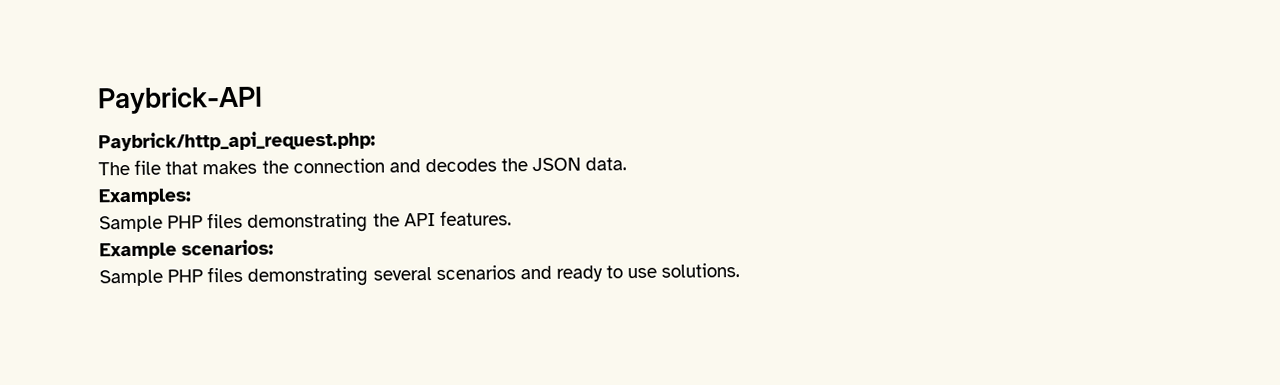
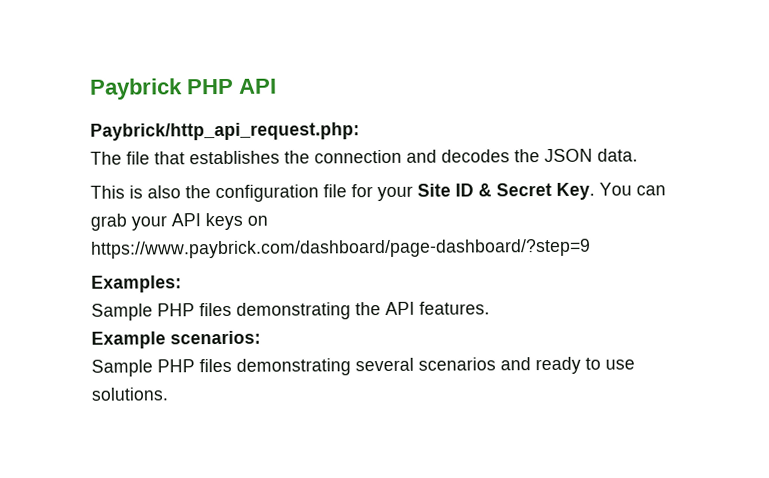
- Paybrick-API
+ Paybrick PHP API
- The file that makes the connection and decodes the JSON data.
+ The file that establishes the connection and decodes the JSON data.
+ This is also the configuration file for your Site ID & Secret Key. You can grab your API keys on https://www.paybrick.com/dashboard/page-dashboard/?step=9

